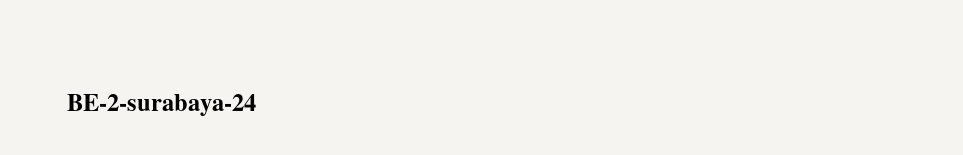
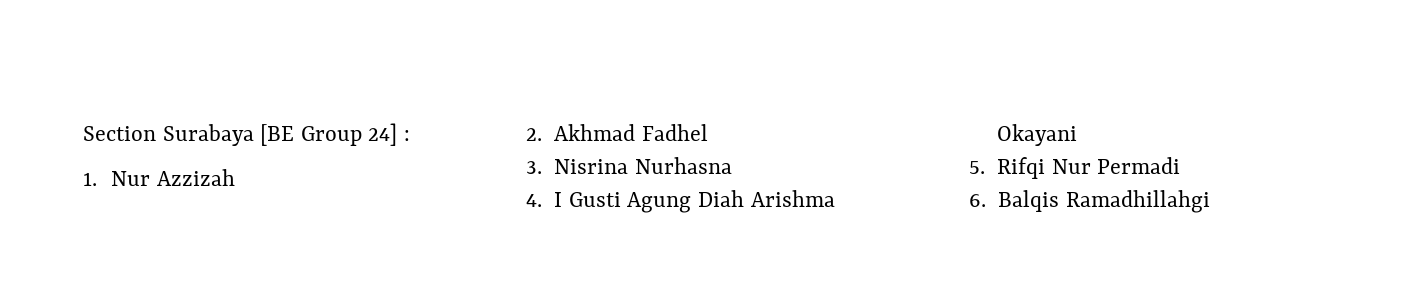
- BE-2-surabaya-24
+ Section Surabaya [BE Group 24] :
+ 1. Nur Azzizah
+ 2. Akhmad Fadhel
+ 3. Nisrina Nurhasna
+ 4. I Gusti Agung Diah Arishma Okayani
+ 5. Rifqi Nur Permadi
+ 6. Balqis Ramadhillahgi

